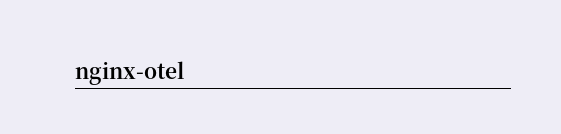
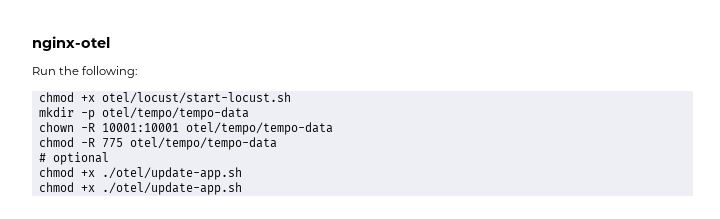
+ Run the following:
+ chmod +x otel/locust/start-locust.sh
+ mkdir -p otel/tempo/tempo-data
+ chown -R 10001:10001 otel/tempo/tempo-data
+ chmod -R 775 otel/tempo/tempo-data
+ # optional
+ chmod +x ./otel/update-app.sh
+ chmod +x ./otel/update-app.sh

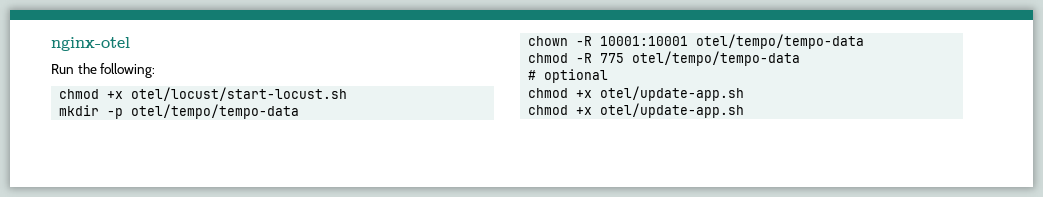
  # optional
- chmod +x ./otel/update-app.sh
- chmod +x ./otel/update-app.sh
+ chmod +x otel/update-app.sh
+ chmod +x otel/update-app.sh

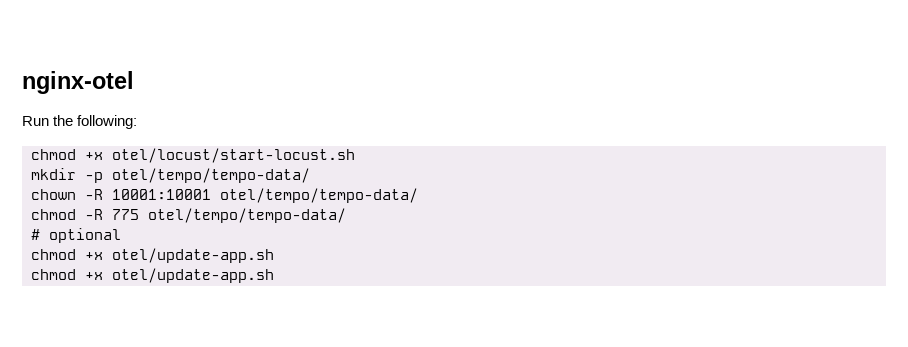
- mkdir -p otel/tempo/tempo-data
+ mkdir -p otel/tempo/tempo-data/
- chown -R 10001:10001 otel/tempo/tempo-data
+ chown -R 10001:10001 otel/tempo/tempo-data/
- chmod -R 775 otel/tempo/tempo-data
+ chmod -R 775 otel/tempo/tempo-data/

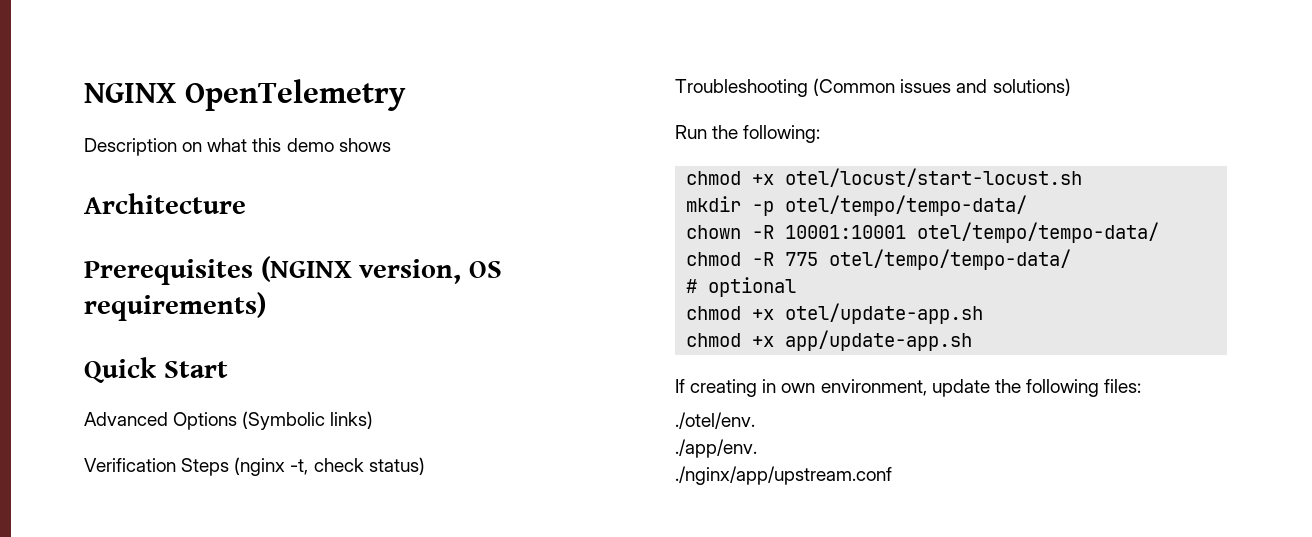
- nginx-otel
+ NGINX OpenTelemetry
+ Description on what this demo shows
+ Architecture
+ Prerequisites (NGINX version, OS requirements)
+ Quick Start
+ Advanced Options (Symbolic links)
+ Verification Steps (nginx -t, check status)
+ Troubleshooting (Common issues and solutions)
  # optional
  chmod +x otel/update-app.sh
- chmod +x otel/update-app.sh
+ chmod +x app/update-app.sh
+ If creating in own environment, update the following files:
+ ./otel/env.
+ ./app/env.
+ ./nginx/app/upstream.conf

